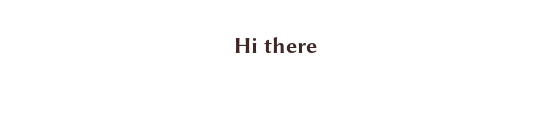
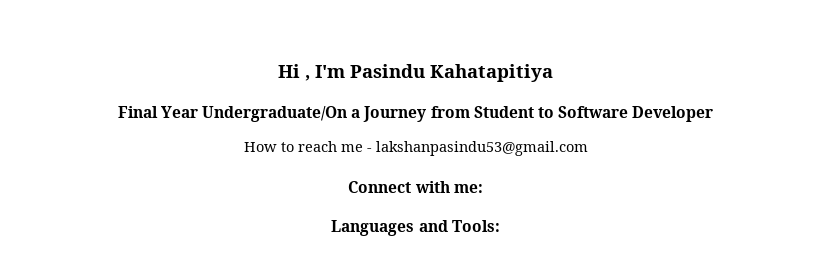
- Hi there
+ Hi , I'm Pasindu Kahatapitiya
+ Final Year Undergraduate/On a Journey from Student to Software Developer
+ How to reach me - lakshanpasindu53@gmail.com
+ Connect with me:
+ Languages and Tools:

